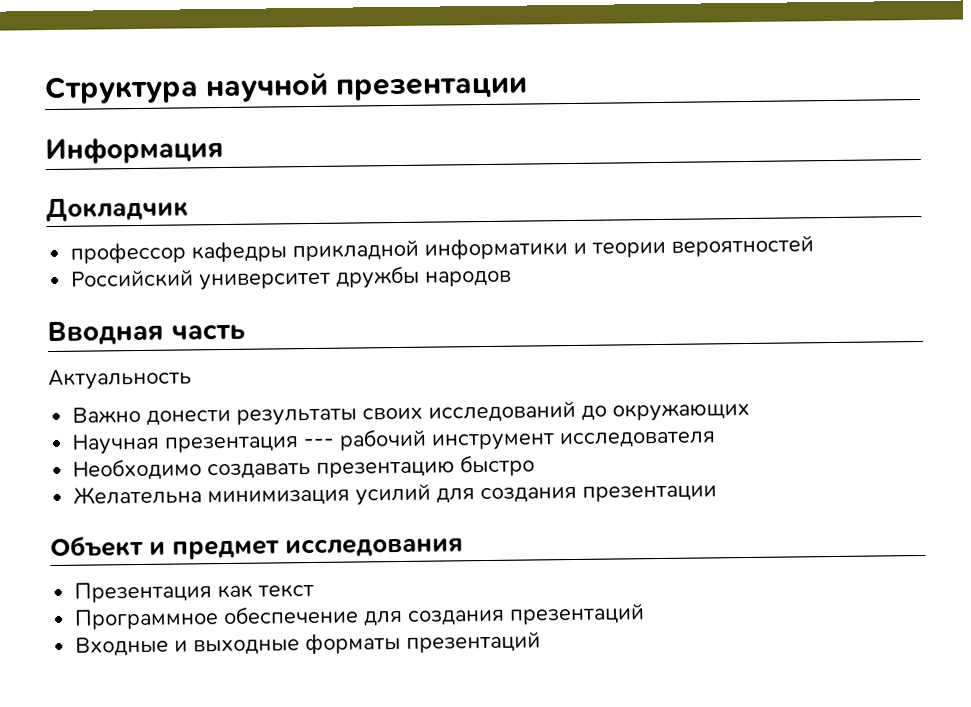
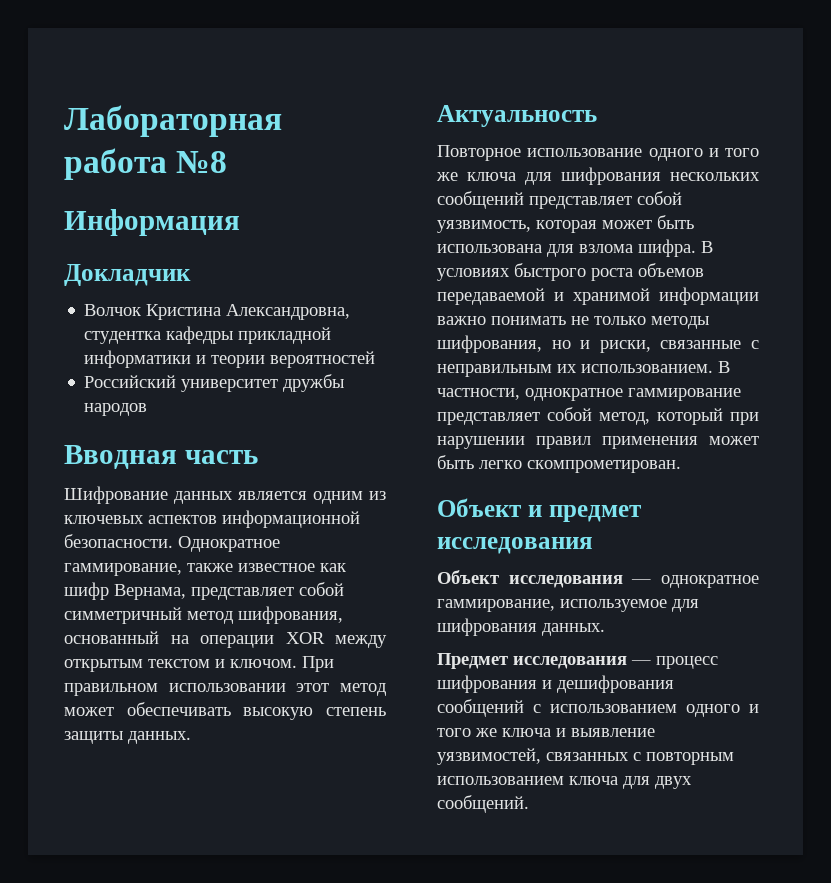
- Структура научной презентации
+ Лабораторная работа №8
- профессор кафедры прикладной информатики и теории вероятностей
+ Волчок Кристина Александровна, студентка кафедры прикладной информатики и теории вероятностей
+ Шифрование данных является одним из ключевых аспектов информационной безопасности. Однократное гаммирование, также известное как шифр Вернама, представляет собой симметричный метод шифрования, основанный на операции XOR между открытым текстом и ключом. При правильном использовании этот метод может обеспечивать высокую степень защиты данных.
  Актуальность
- Важно донести результаты своих исследований до окружающих
- Научная презентация --- рабочий инструмент исследователя
- Необходимо создавать презентацию быстро
- Желательна минимизация усилий для создания презентации
+ Повторное использование одного и того же ключа для шифрования нескольких сообщений представляет собой уязвимость, которая может быть использована для взлома шифра. В условиях быстрого роста объемов передаваемой и хранимой информации важно понимать не только методы шифрования, но и риски, связанные с неправильным их использованием. В частности, однократное гаммирование представляет собой метод, который при нарушении правил применения может быть легко скомпрометирован.
  Объект и предмет исследования
- Презентация как текст
- Программное обеспечение для создания презентаций
- Входные и выходные форматы презентаций
+ Объект исследования — однократное гаммирование, используемое для шифрования данных.
+ Предмет исследования — процесс шифрования и дешифрования сообщений с использованием одного и того же ключа и выявление уязвимостей, связанных с повторным использованием ключа для двух сообщений.

